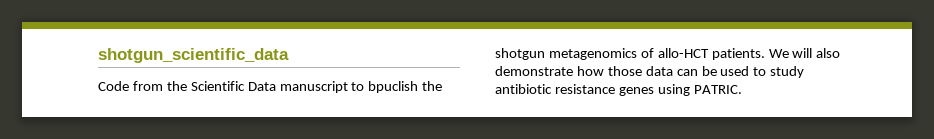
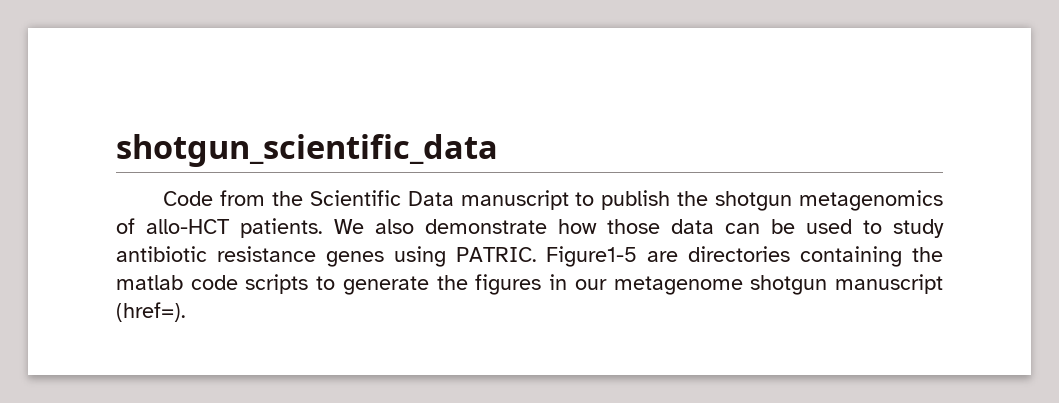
- Code from the Scientific Data manuscript to bpuclish the shotgun metagenomics of allo-HCT patients.
+ Code from the Scientific Data manuscript to publish the shotgun metagenomics of allo-HCT patients.
- We will also demonstrate how those data can be used to study antibiotic resistance genes using PATRIC.
+ We also demonstrate how those data can be used to study antibiotic resistance genes using PATRIC.
+ Figure1-5 are directories containing the matlab code scripts to generate the figures in our metagenome shotgun manuscript (href=).

